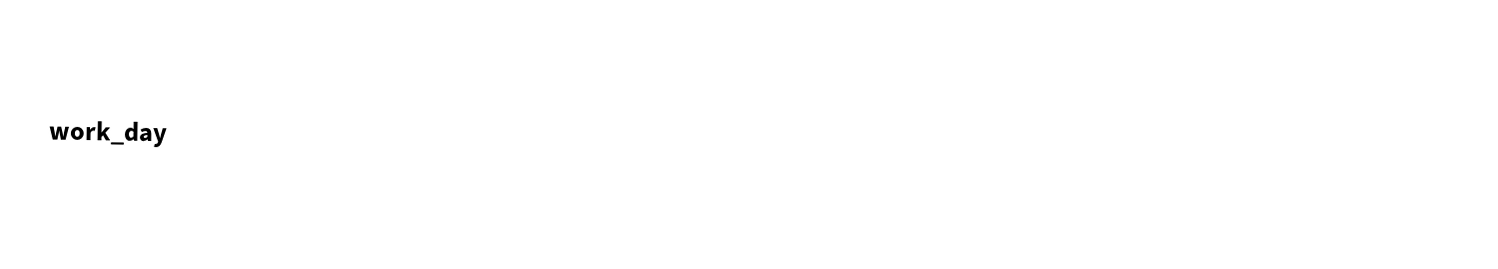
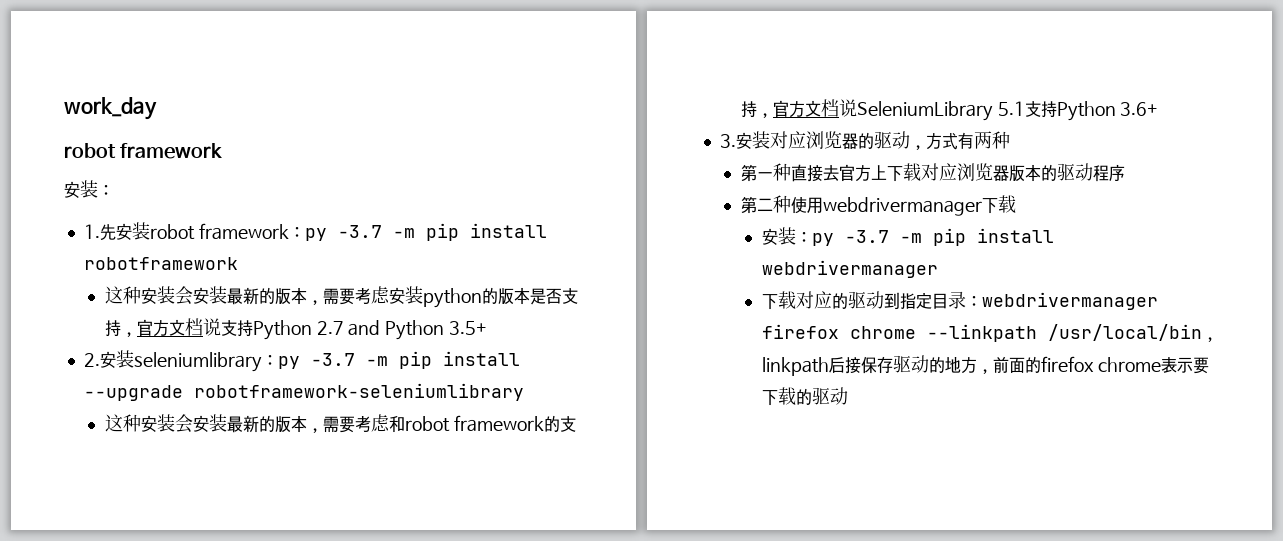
  work_day
+ robot framework
+ 安装：
+ 1.先安装robot framework：py -3.7 -m pip install robotframework
+ 这种安装会安装最新的版本，需要考虑安装python的版本是否支持，官方文档说支持Python 2.7 and Python 3.5+
+ 2.安装seleniumlibrary：py -3.7 -m pip install --upgrade robotframework-seleniumlibrary
+ 这种安装会安装最新的版本，需要考虑和robot framework的支持，官方文档说SeleniumLibrary 5.1支持Python 3.6+
+ 3.安装对应浏览器的驱动，方式有两种
+ 第一种直接去官方上下载对应浏览器版本的驱动程序
+ 第二种使用webdrivermanager下载
+ 安装：py -3.7 -m pip install webdrivermanager
+ 下载对应的驱动到指定目录：webdrivermanager firefox chrome --linkpath /usr/local/bin，linkpath后接保存驱动的地方，前面的firefox chrome表示要下载的驱动

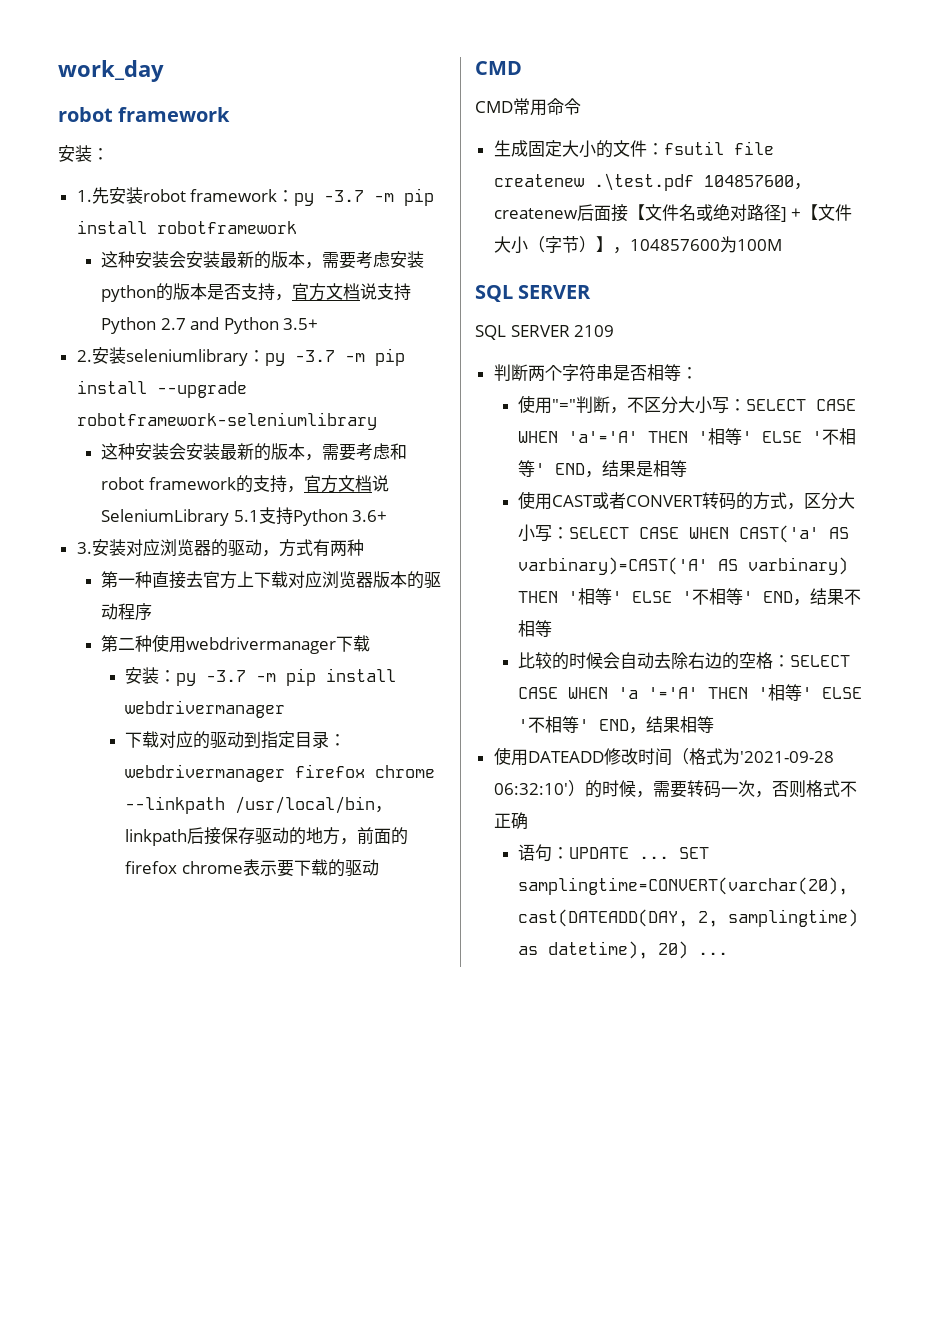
  下载对应的驱动到指定目录：webdrivermanager firefox chrome --linkpath /usr/local/bin，linkpath后接保存驱动的地方，前面的firefox chrome表示要下载的驱动
+ CMD
+ CMD常用命令
+ 生成固定大小的文件：fsutil file createnew .\test.pdf 104857600，createnew后面接【文件名或绝对路径] +【文件大小（字节）】，104857600为100M
+ SQL SERVER
+ SQL SERVER 2109
+ 判断两个字符串是否相等：
+ 使用"="判断，不区分大小写：SELECT CASE WHEN 'a'='A' THEN '相等' ELSE '不相等' END，结果是相等
+ 使用CAST或者CONVERT转码的方式，区分大小写：SELECT CASE WHEN CAST('a' AS varbinary)=CAST('A' AS varbinary) THEN '相等' ELSE '不相等' END，结果不相等
+ 比较的时候会自动去除右边的空格：SELECT CASE WHEN 'a '='A' THEN '相等' ELSE '不相等' END，结果相等
+ 使用DATEADD修改时间（格式为'2021-09-28 06:32:10'）的时候，需要转码一次，否则格式不正确
+ 语句：UPDATE ... SET samplingtime=CONVERT(varchar(20), cast(DATEADD(DAY, 2, samplingtime) as datetime), 20) ...

